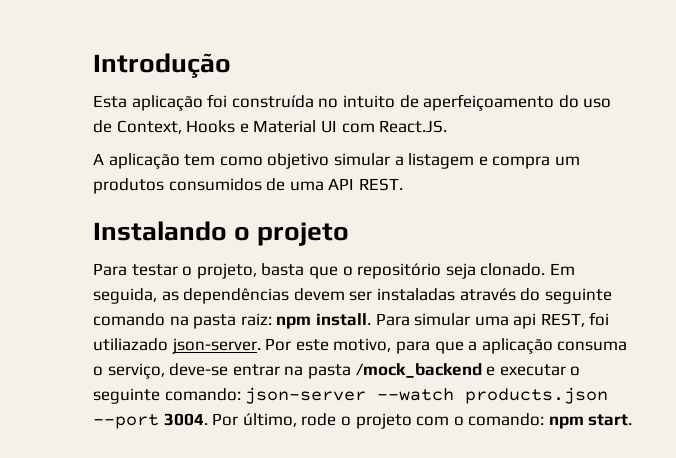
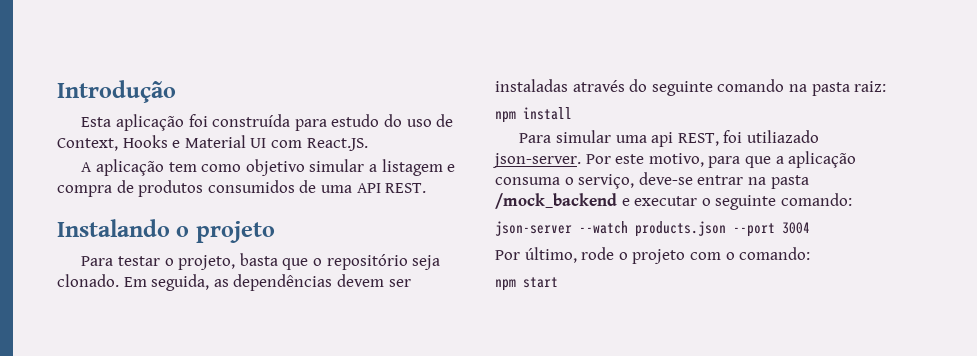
- Esta aplicação foi construída no intuito de aperfeiçoamento do uso de Context, Hooks e Material UI com React.JS.
+ Esta aplicação foi construída para estudo do uso de Context, Hooks e Material UI com React.JS.
- A aplicação tem como objetivo simular a listagem e compra um produtos consumidos de uma API REST.
+ A aplicação tem como objetivo simular a listagem e compra de produtos consumidos de uma API REST.
- Em seguida, as dependências devem ser instaladas através do seguinte comando na pasta raiz: npm install. Para simular uma api REST, foi utiliazado json-server.
+ Em seguida, as dependências devem ser instaladas através do seguinte comando na pasta raiz:
+ npm install
+ Para simular uma api REST, foi utiliazado json-server.
- Por este motivo, para que a aplicação consuma o serviço, deve-se entrar na pasta /mock_backend e executar o seguinte comando: json-server --watch products.json --port 3004. Por último, rode o projeto com o comando: npm start.
+ Por este motivo, para que a aplicação consuma o serviço, deve-se entrar na pasta /mock_backend e executar o seguinte comando:
+ json-server --watch products.json --port 3004
+ Por último, rode o projeto com o comando:
+ npm start

